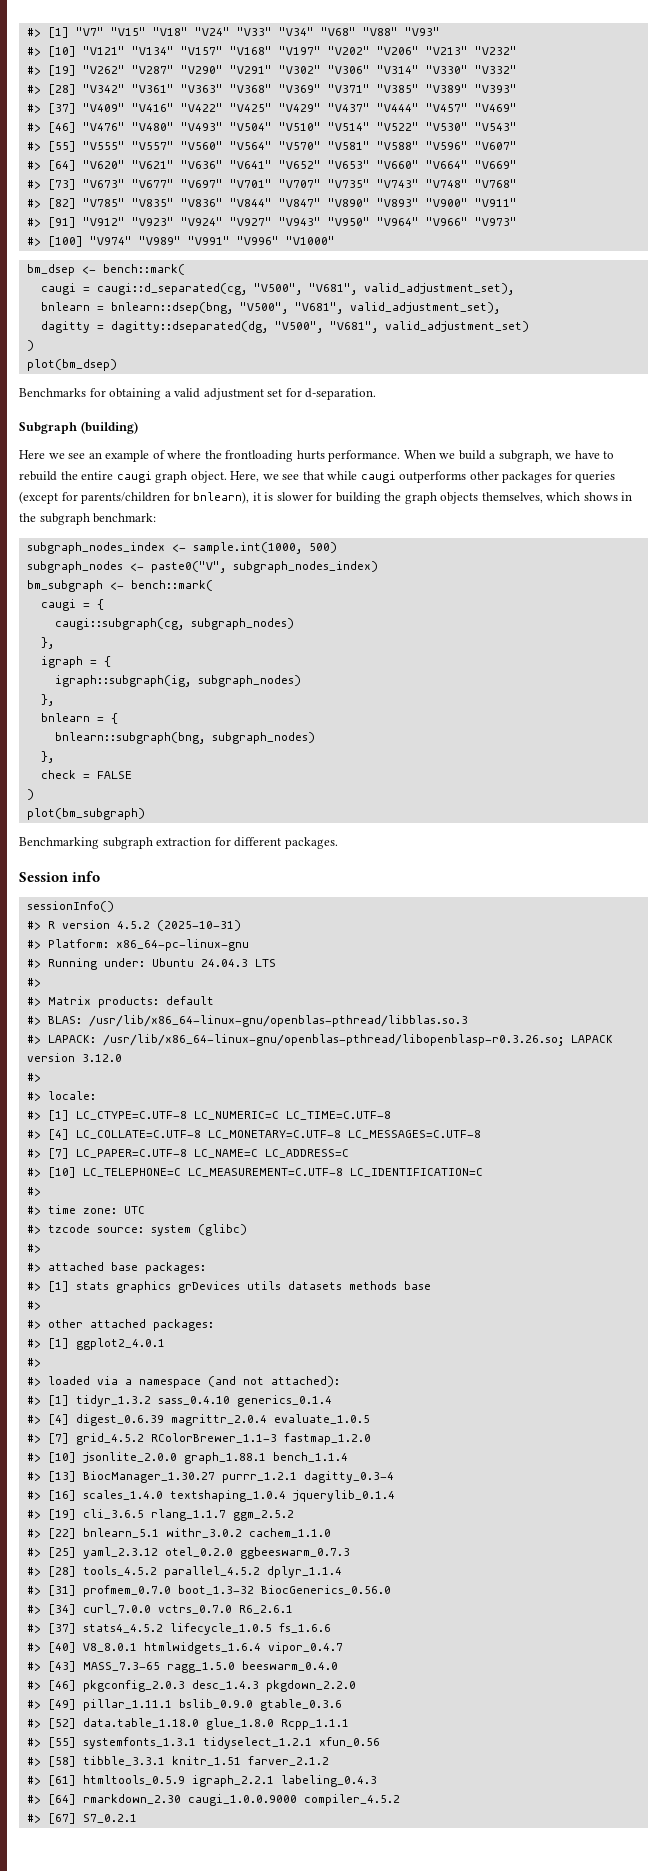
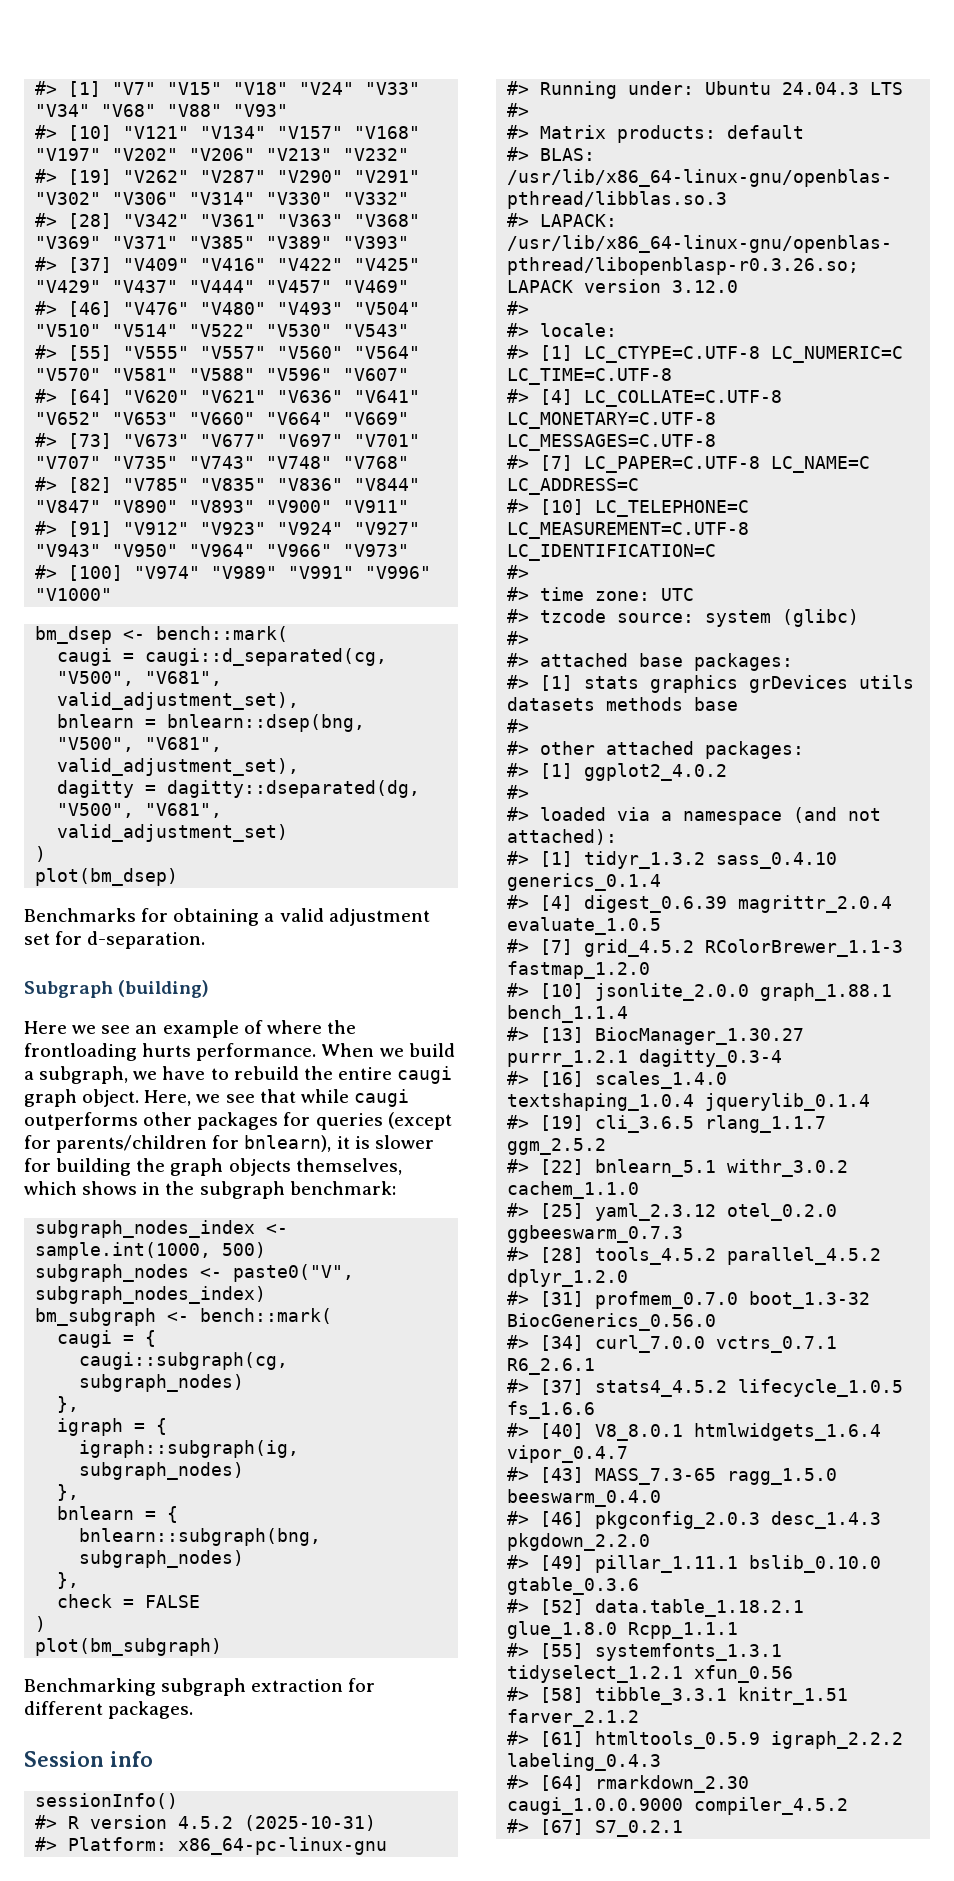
- #> [1] ggplot2_4.0.1
+ #> [1] ggplot2_4.0.2
- #> [28] tools_4.5.2 parallel_4.5.2 dplyr_1.1.4
+ #> [28] tools_4.5.2 parallel_4.5.2 dplyr_1.2.0
- #> [34] curl_7.0.0 vctrs_0.7.0 R6_2.6.1
+ #> [34] curl_7.0.0 vctrs_0.7.1 R6_2.6.1
- #> [49] pillar_1.11.1 bslib_0.9.0 gtable_0.3.6
+ #> [49] pillar_1.11.1 bslib_0.10.0 gtable_0.3.6
- #> [52] data.table_1.18.0 glue_1.8.0 Rcpp_1.1.1
+ #> [52] data.table_1.18.2.1 glue_1.8.0 Rcpp_1.1.1
- #> [61] htmltools_0.5.9 igraph_2.2.1 labeling_0.4.3
+ #> [61] htmltools_0.5.9 igraph_2.2.2 labeling_0.4.3

